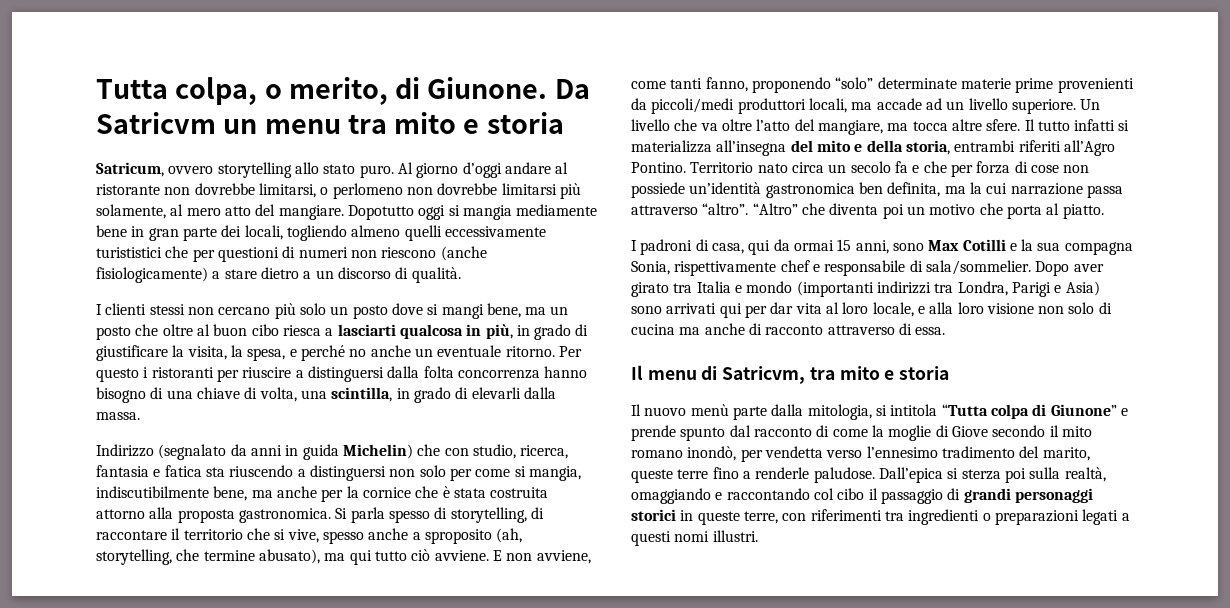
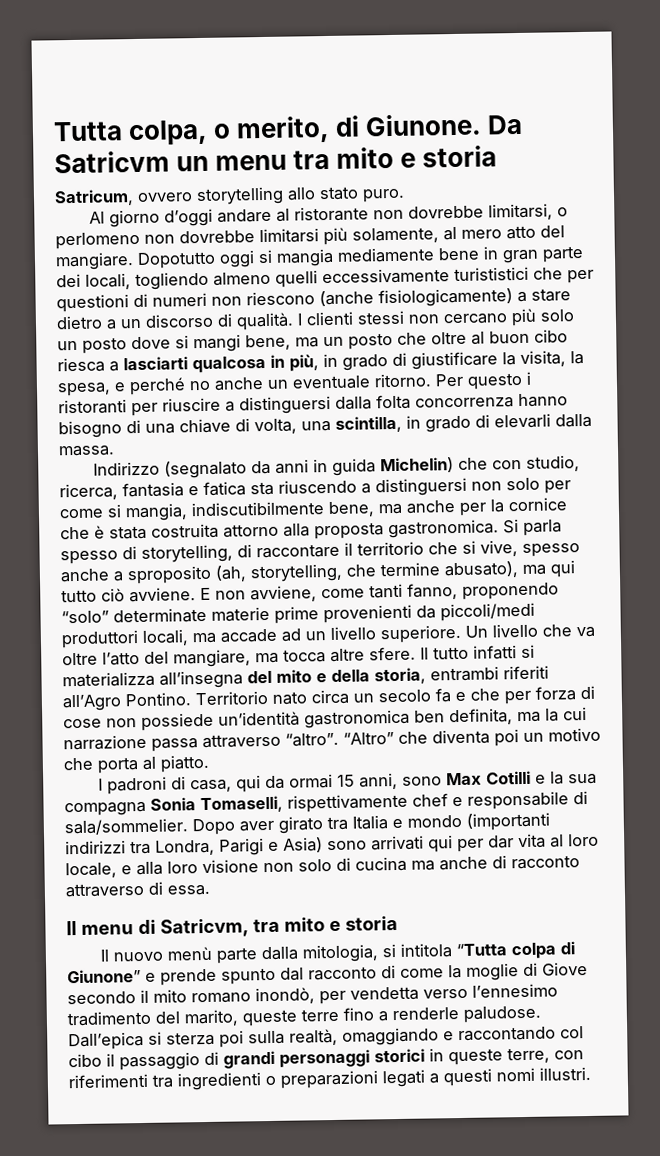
- Satricum, ovvero storytelling allo stato puro. Al giorno d’oggi andare al ristorante non dovrebbe limitarsi, o perlomeno non dovrebbe limitarsi più solamente, al mero atto del mangiare.
+ Satricum, ovvero storytelling allo stato puro.
+ Al giorno d’oggi andare al ristorante non dovrebbe limitarsi, o perlomeno non dovrebbe limitarsi più solamente, al mero atto del mangiare.
- Dopotutto oggi si mangia mediamente bene in gran parte dei locali, togliendo almeno quelli eccessivamente turististici che per questioni di numeri non riescono (anche fisiologicamente) a stare dietro a un discorso di qualità.
- I clienti stessi non cercano più solo un posto dove si mangi bene, ma un posto che oltre al buon cibo riesca a lasciarti qualcosa in più, in grado di giustificare la visita, la spesa, e perché no anche un eventuale ritorno.
+ Dopotutto oggi si mangia mediamente bene in gran parte dei locali, togliendo almeno quelli eccessivamente turististici che per questioni di numeri non riescono (anche fisiologicamente) a stare dietro a un discorso di qualità. I clienti stessi non cercano più solo un posto dove si mangi bene, ma un posto che oltre al buon cibo riesca a lasciarti qualcosa in più, in grado di giustificare la visita, la spesa, e perché no anche un eventuale ritorno.
- I padroni di casa, qui da ormai 15 anni, sono Max Cotilli e la sua compagna Sonia, rispettivamente chef e responsabile di sala/sommelier.
+ I padroni di casa, qui da ormai 15 anni, sono Max Cotilli e la sua compagna Sonia Tomaselli, rispettivamente chef e responsabile di sala/sommelier.

